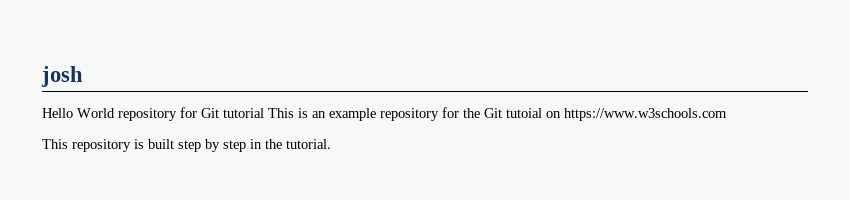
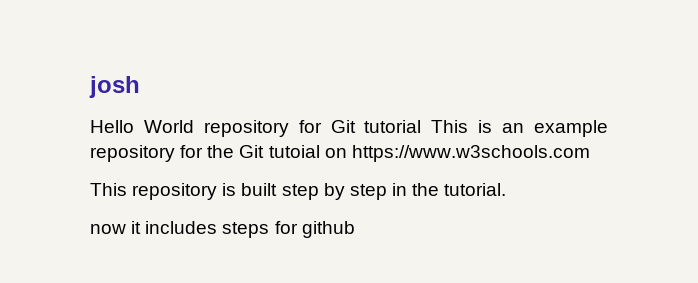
+ now it includes steps for github

